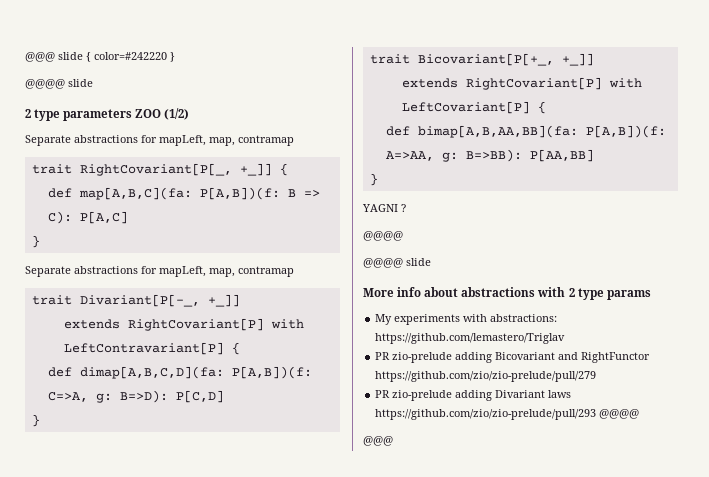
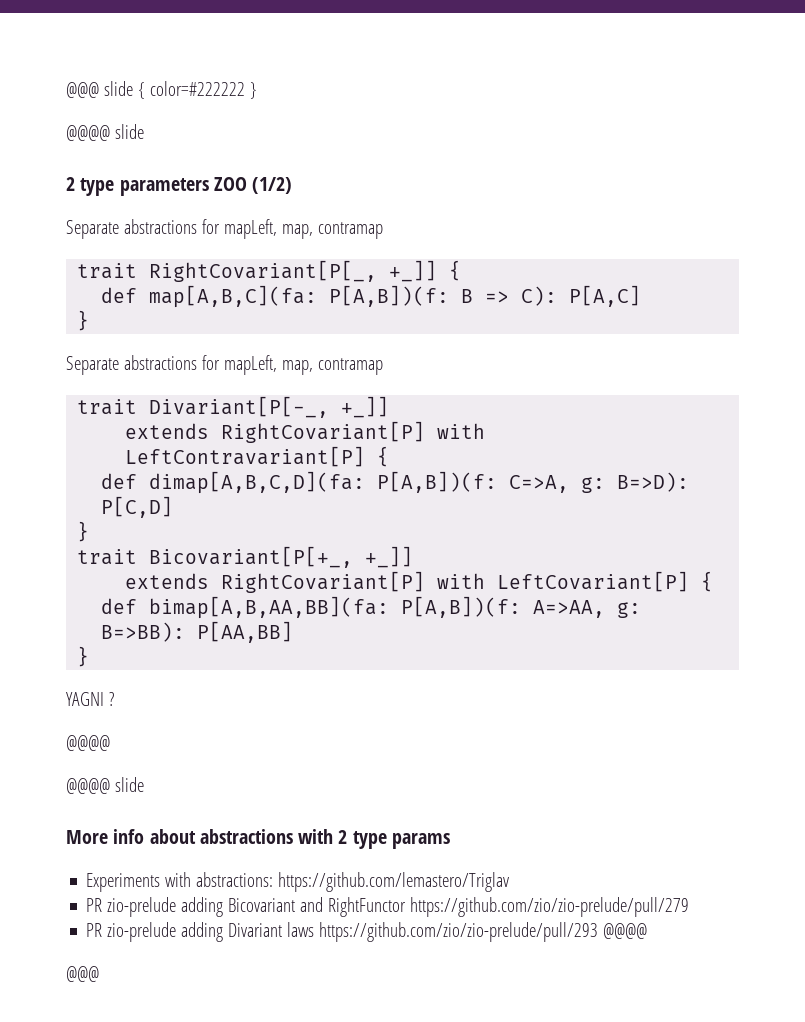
- @@@ slide { color=#242220 }
+ @@@ slide { color=#222222 }
- My experiments with abstractions: https://github.com/lemastero/Triglav
+ Experiments with abstractions: https://github.com/lemastero/Triglav

